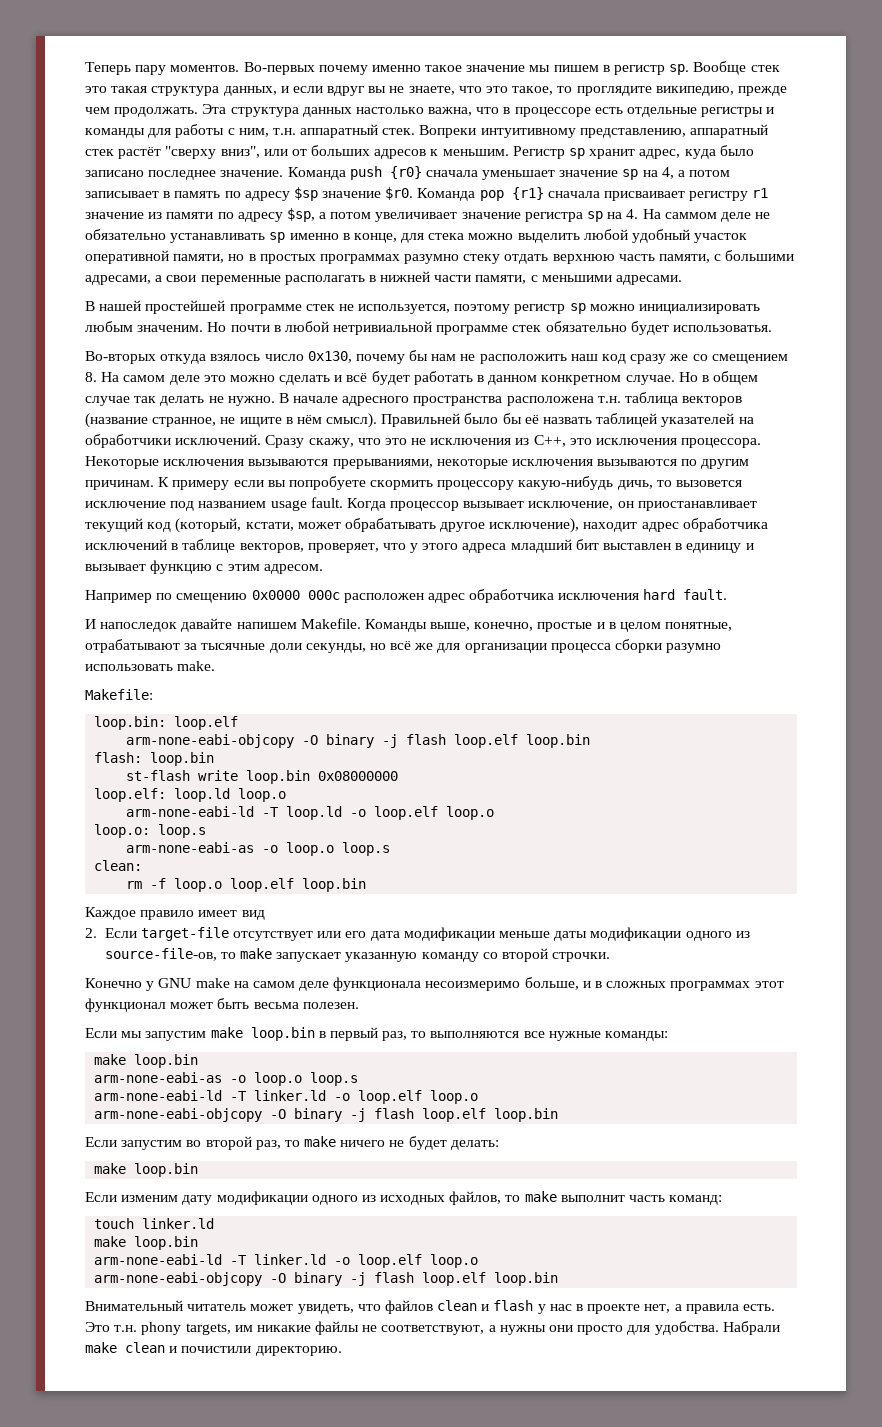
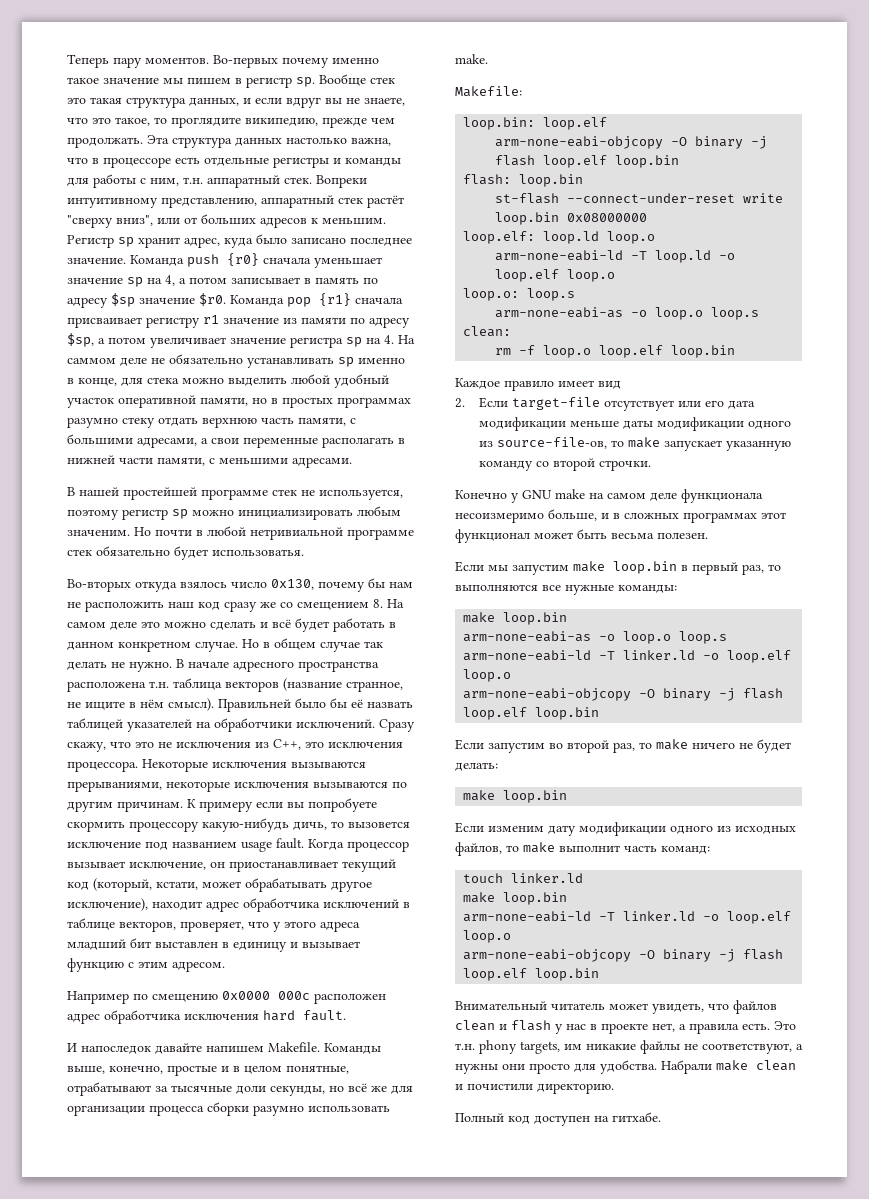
- st-flash write loop.bin 0x08000000
+ st-flash --connect-under-reset write loop.bin 0x08000000
+ Полный код доступен на гитхабе.

